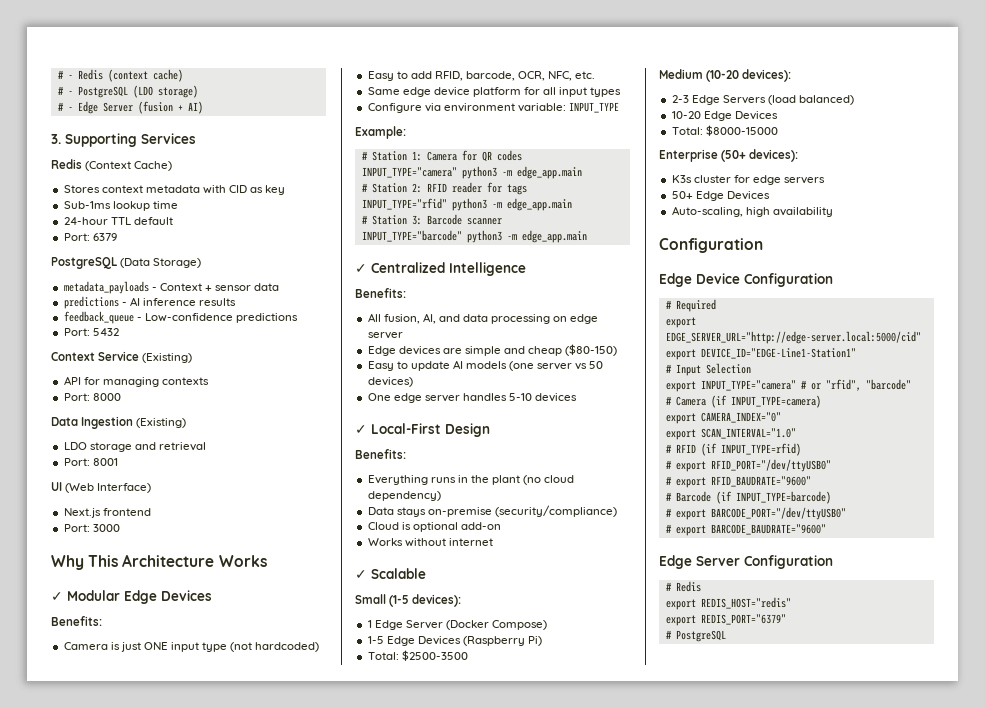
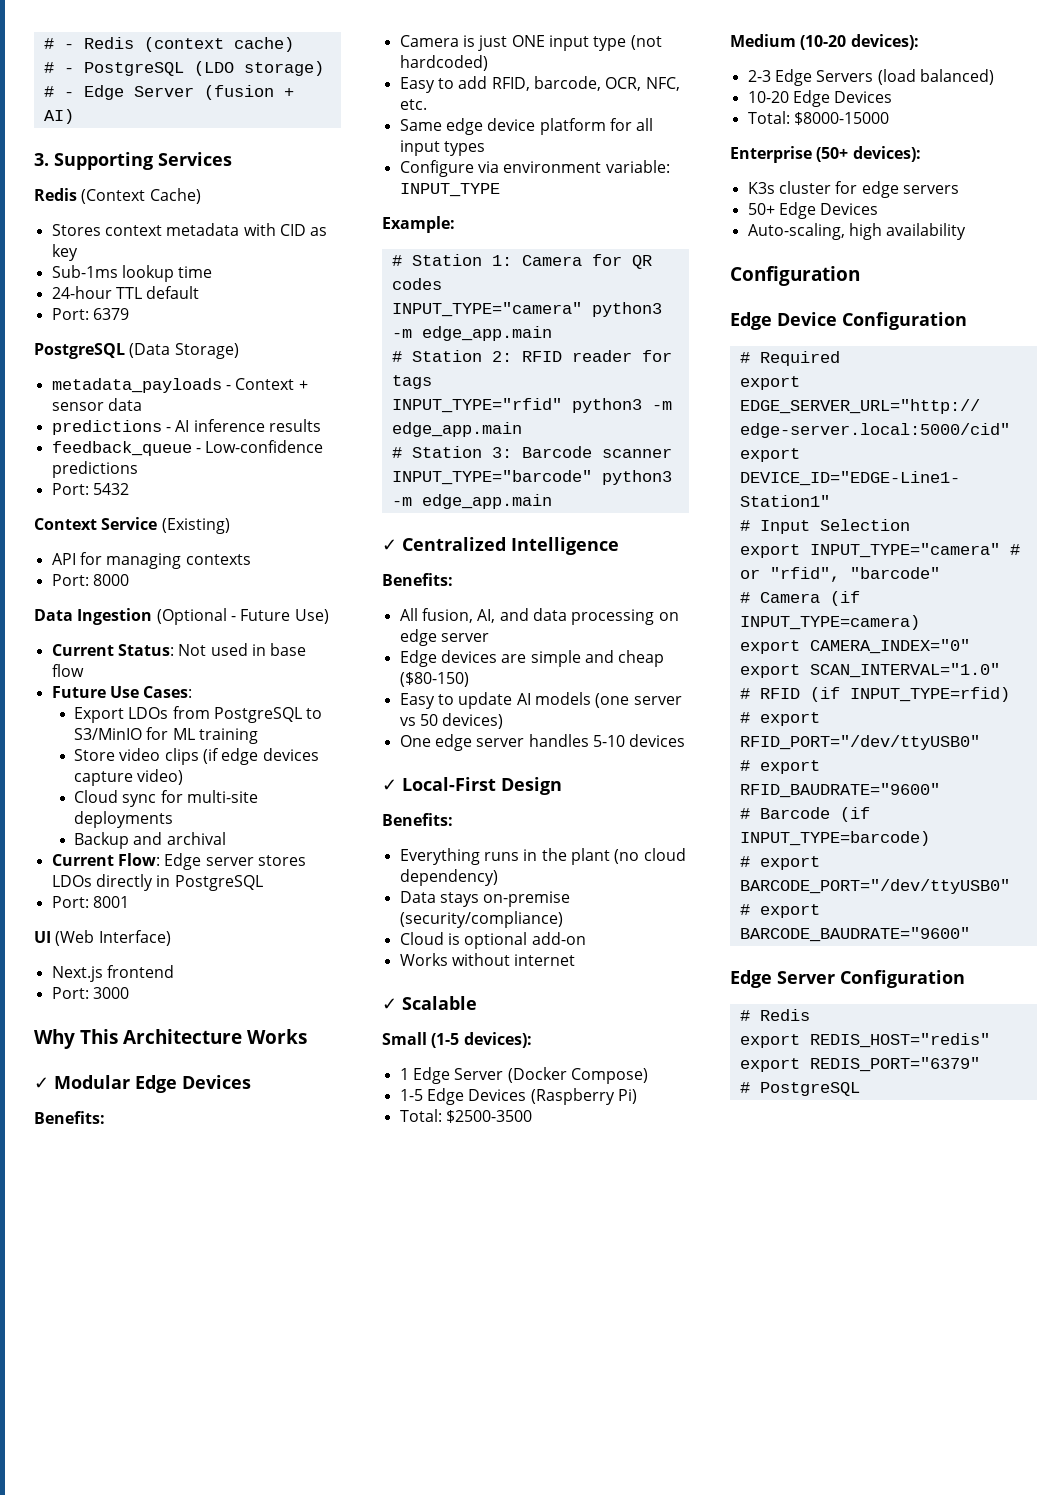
- Data Ingestion (Existing)
- LDO storage and retrieval
+ Data Ingestion (Optional - Future Use)
+ Current Status: Not used in base flow
+ Future Use Cases:
+ Export LDOs from PostgreSQL to S3/MinIO for ML training
+ Store video clips (if edge devices capture video)
+ Cloud sync for multi-site deployments
+ Backup and archival
+ Current Flow: Edge server stores LDOs directly in PostgreSQL

